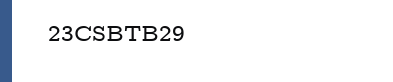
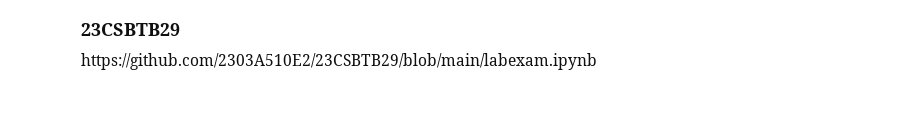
+ https://github.com/2303A510E2/23CSBTB29/blob/main/labexam.ipynb

